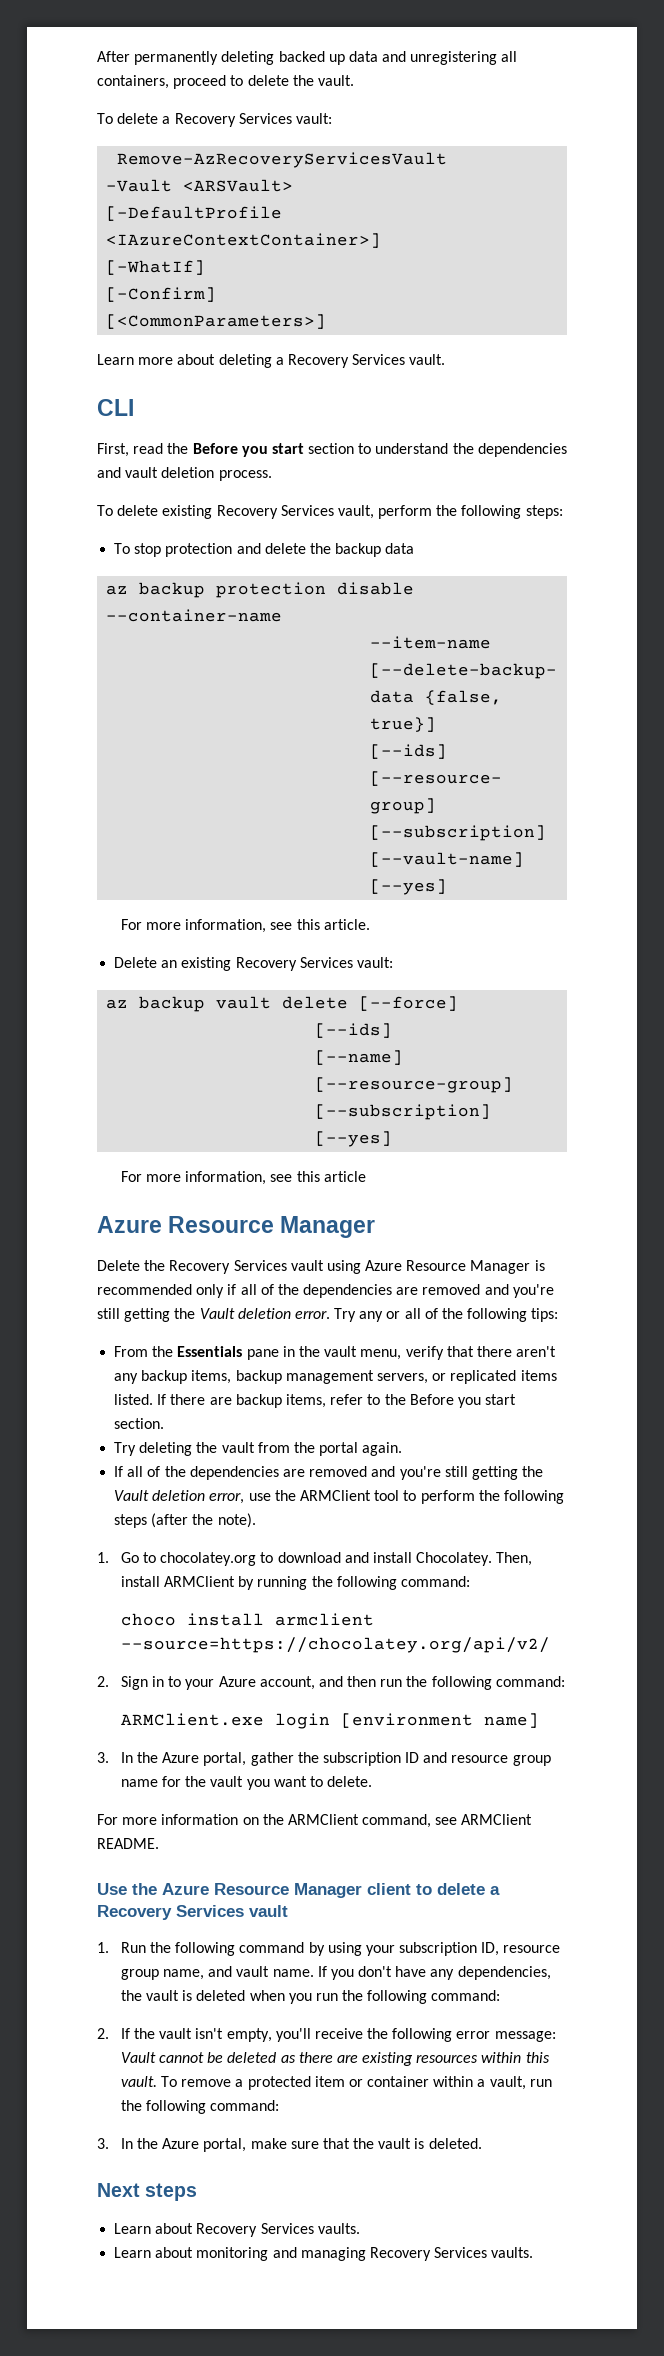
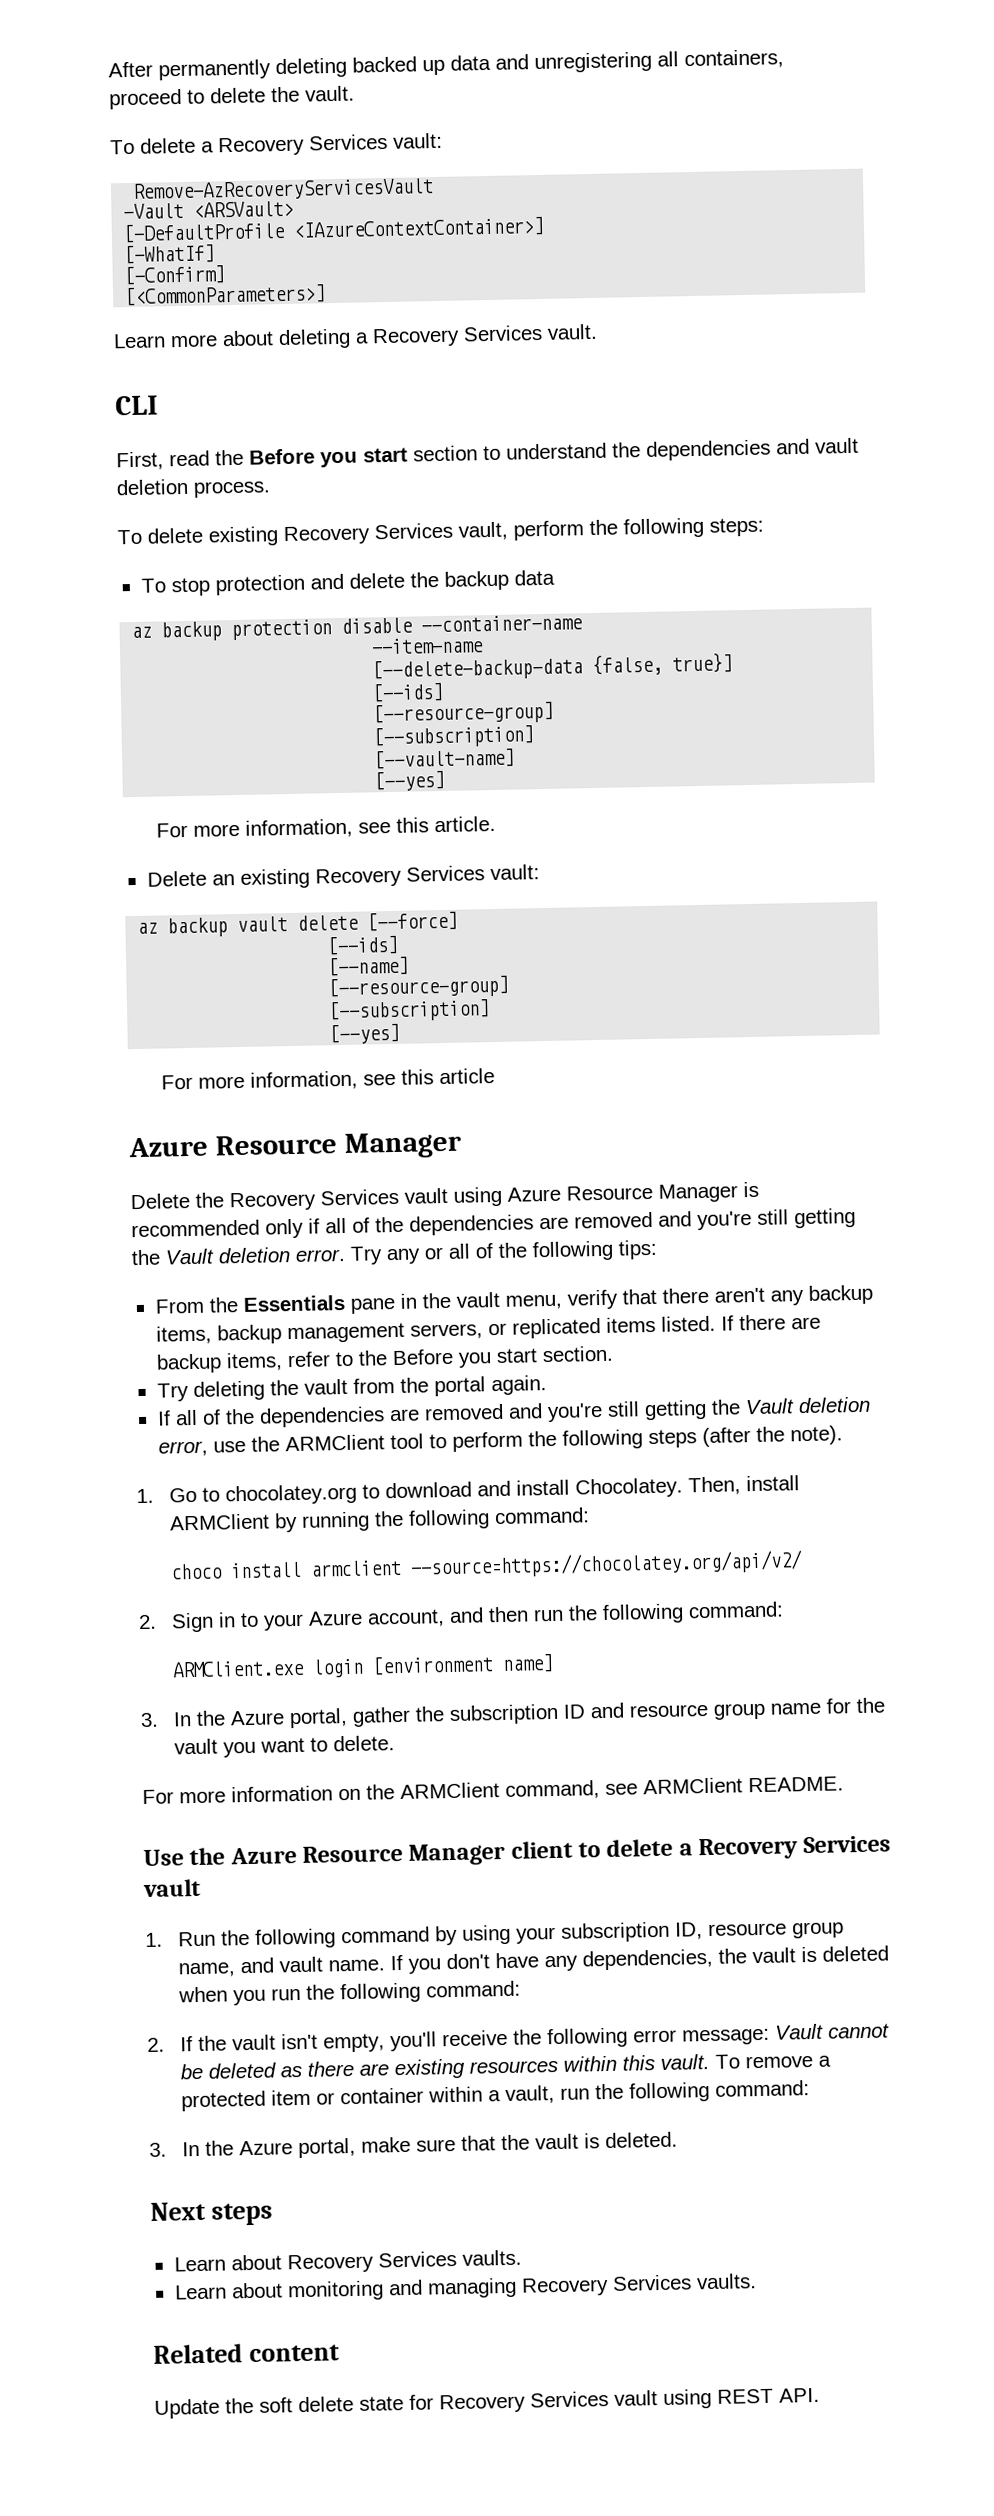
+ Related content
+ Update the soft delete state for Recovery Services vault using REST API.

